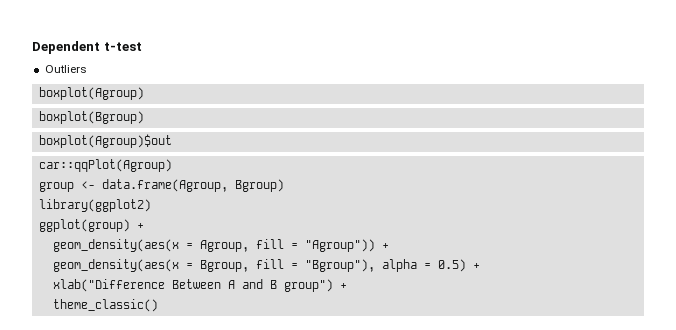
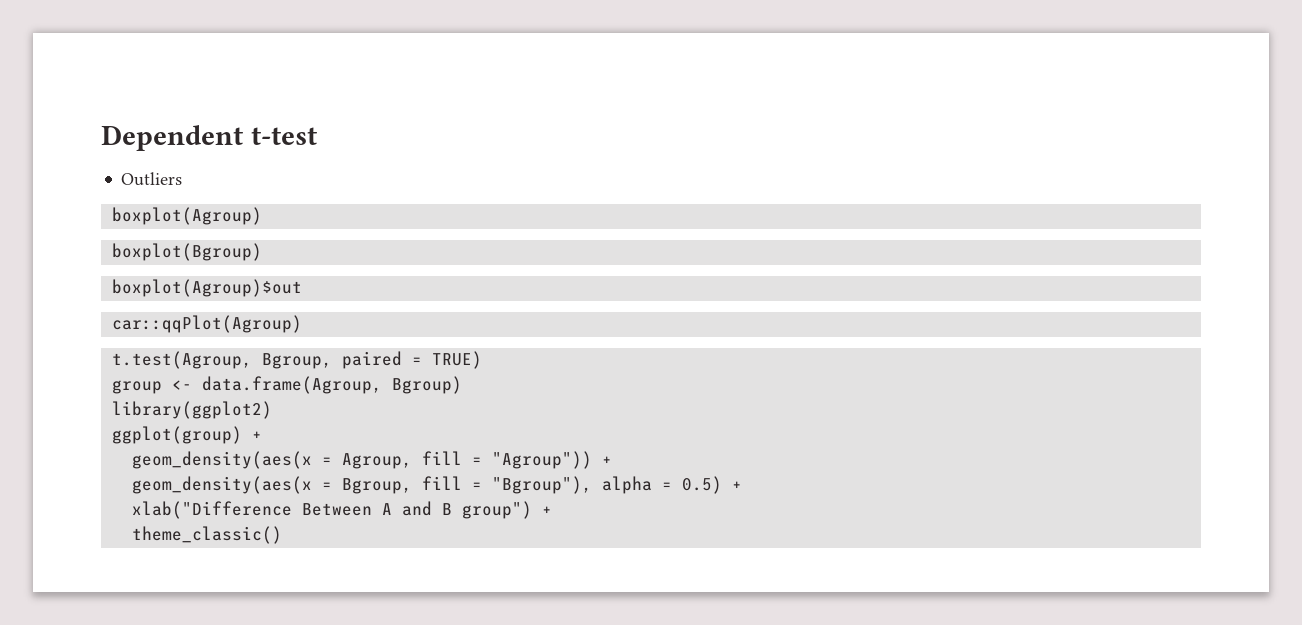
+ t.test(Agroup, Bgroup, paired = TRUE)

